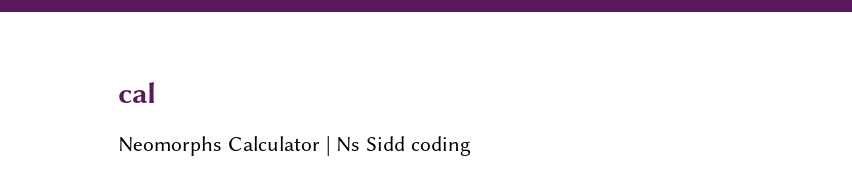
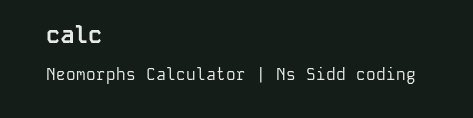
- cal
+ calc

